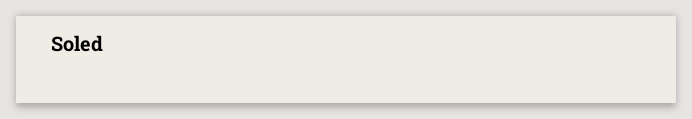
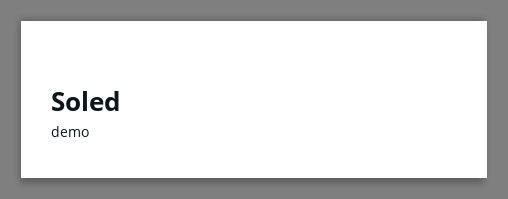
+ demo

